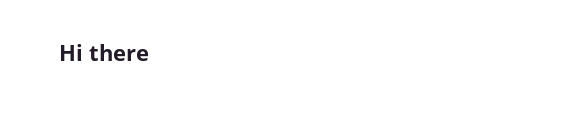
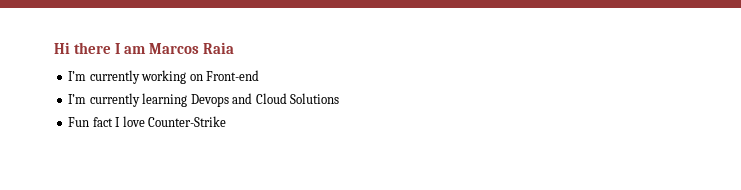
- Hi there
+ Hi there I am Marcos Raia
+ I’m currently working on Front-end
+ I’m currently learning Devops and Cloud Solutions
+ Fun fact I love Counter-Strike

